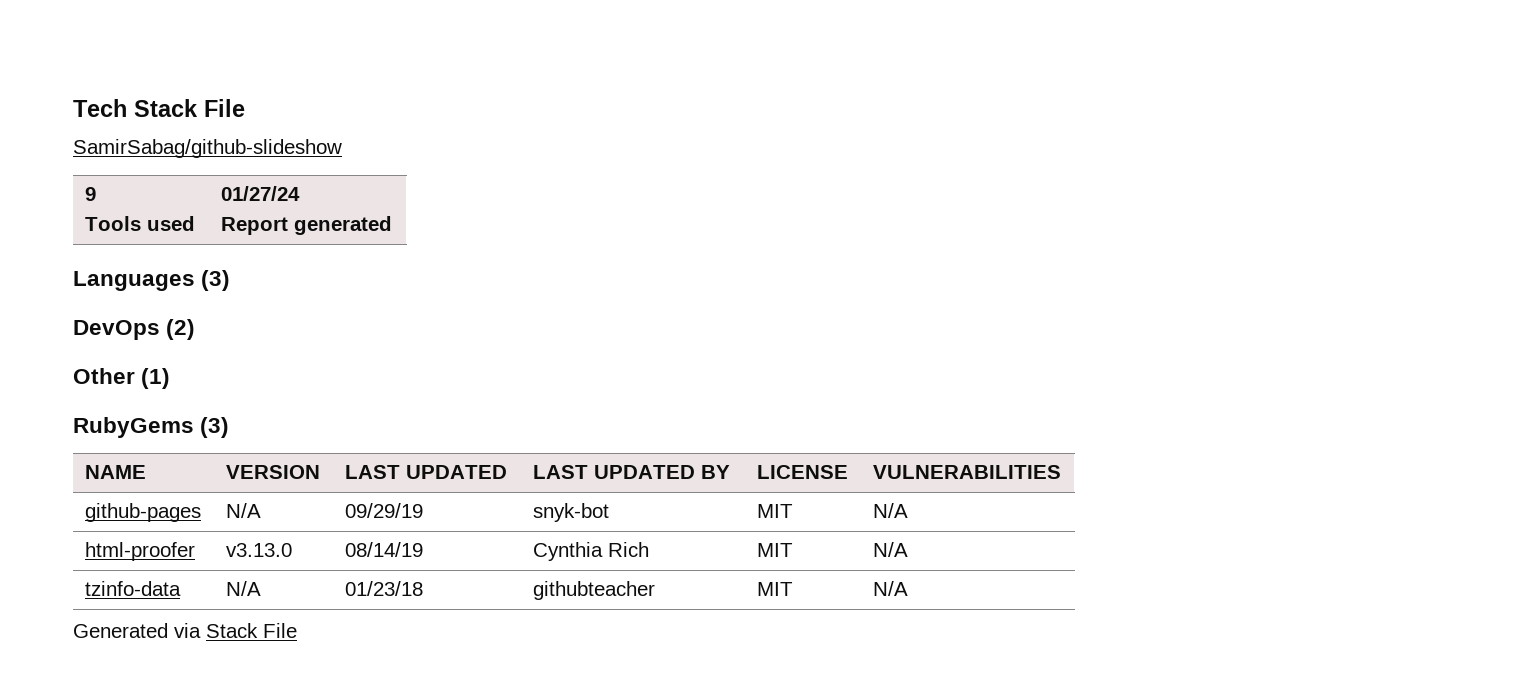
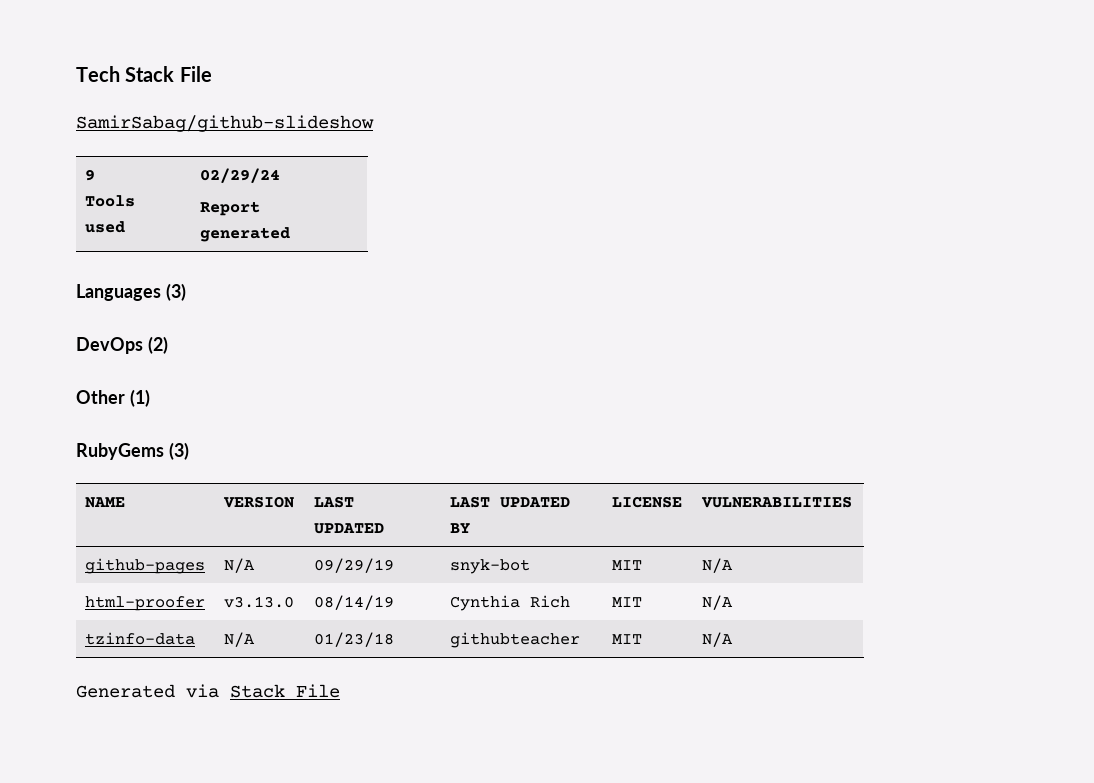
  9
- Tools used | 01/27/24
+ Tools used | 02/29/24

